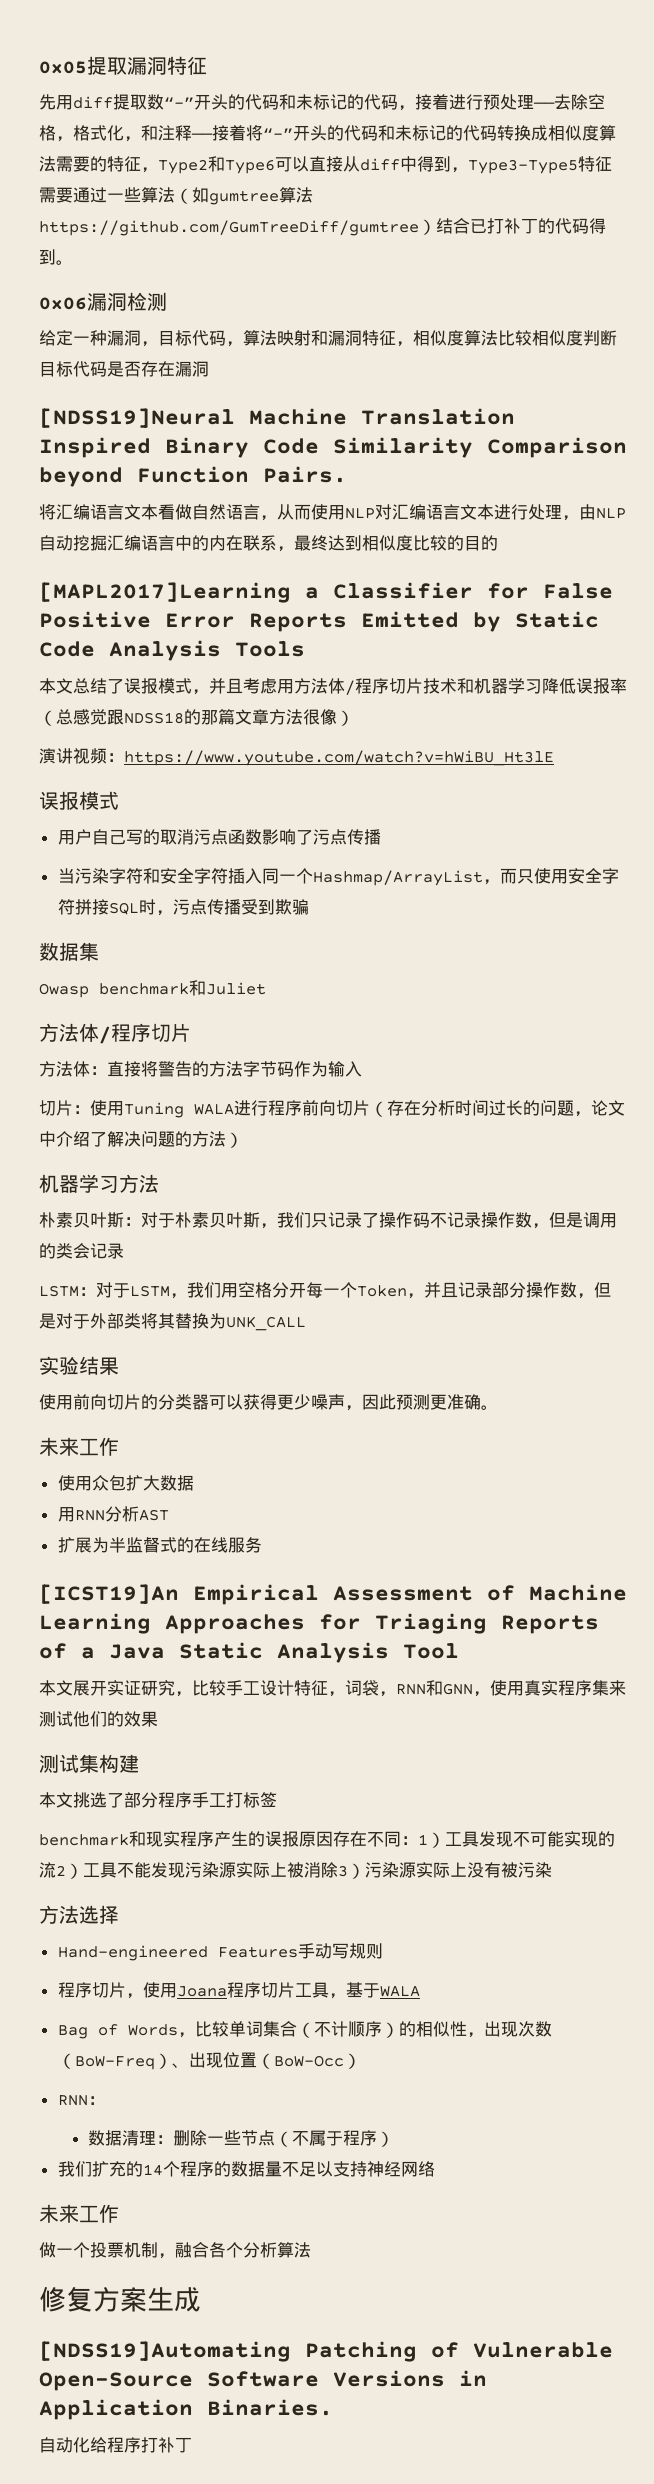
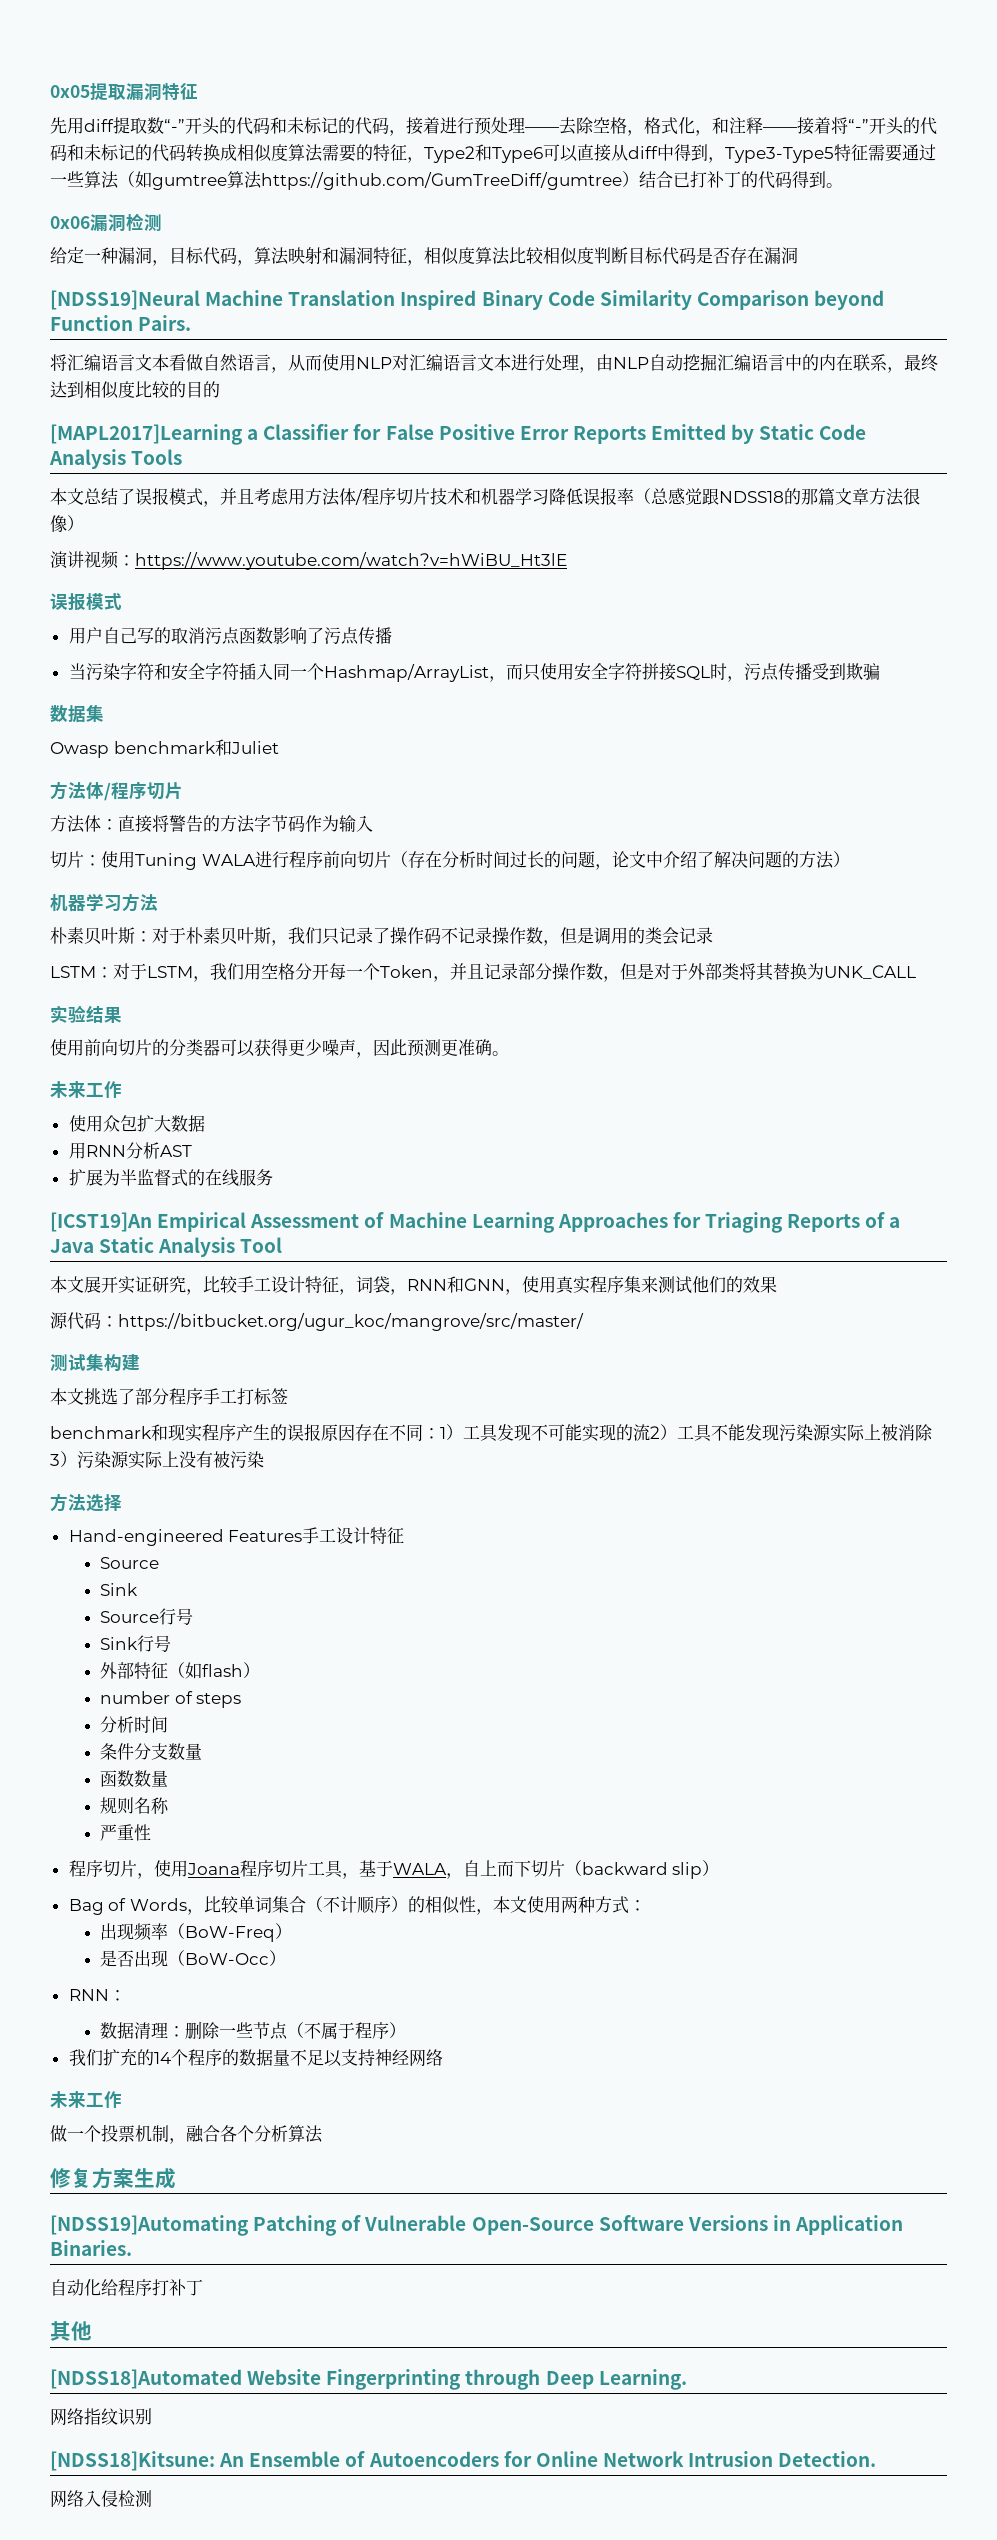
+ 源代码：https://bitbucket.org/ugur_koc/mangrove/src/master/
- Hand-engineered Features手动写规则
+ Hand-engineered Features手工设计特征
+ Source
+ Sink
+ Source行号
+ Sink行号
+ 外部特征（如flash）
+ number of steps
+ 分析时间
+ 条件分支数量
+ 函数数量
+ 规则名称
+ 严重性
- 程序切片，使用Joana程序切片工具，基于WALA
+ 程序切片，使用Joana程序切片工具，基于WALA，自上而下切片（backward slip）
- Bag of Words，比较单词集合（不计顺序）的相似性，出现次数（BoW-Freq）、出现位置（BoW-Occ）
+ Bag of Words，比较单词集合（不计顺序）的相似性，本文使用两种方式：
+ 出现频率（BoW-Freq）
+ 是否出现（BoW-Occ）
+ 其他
+ [NDSS18]Automated Website Fingerprinting through Deep Learning.
+ 网络指纹识别
+ [NDSS18]Kitsune: An Ensemble of Autoencoders for Online Network Intrusion Detection.
+ 网络入侵检测

